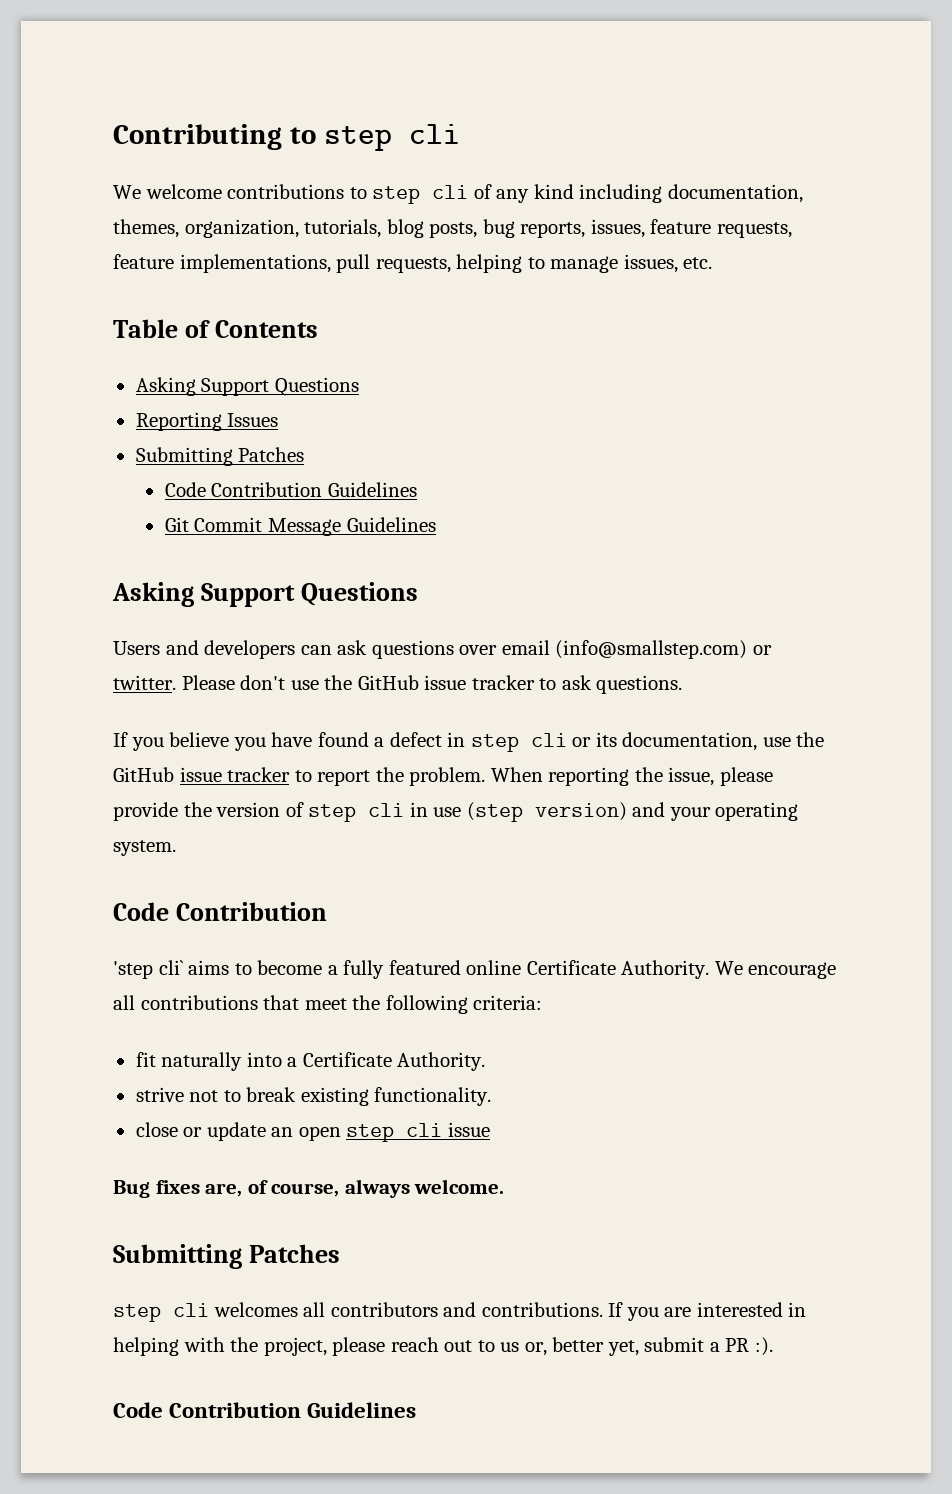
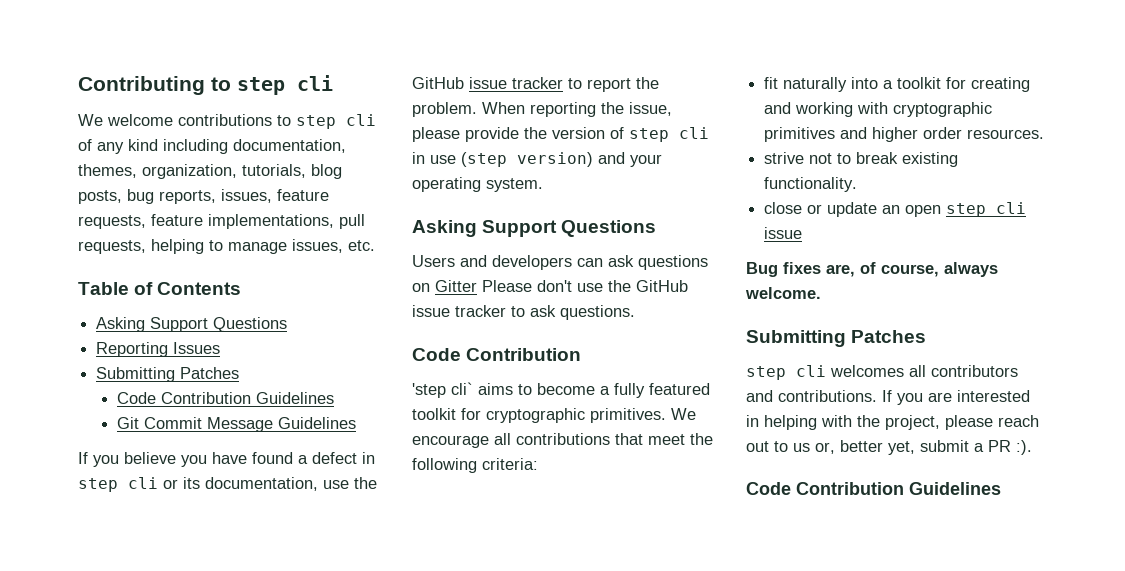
  Git Commit Message Guidelines
- Asking Support Questions
- Users and developers can ask questions over email (info@smallstep.com) or twitter. Please don't use the GitHub issue tracker to ask questions.
  When reporting the issue, please provide the version of step cli in use (step version) and your operating system.
+ Asking Support Questions
+ Users and developers can ask questions on Gitter Please don't use the GitHub issue tracker to ask questions.
- 'step cli` aims to become a fully featured online Certificate Authority.
+ 'step cli` aims to become a fully featured toolkit for cryptographic primitives.
- fit naturally into a Certificate Authority.
+ fit naturally into a toolkit for creating and working with cryptographic primitives and higher order resources.

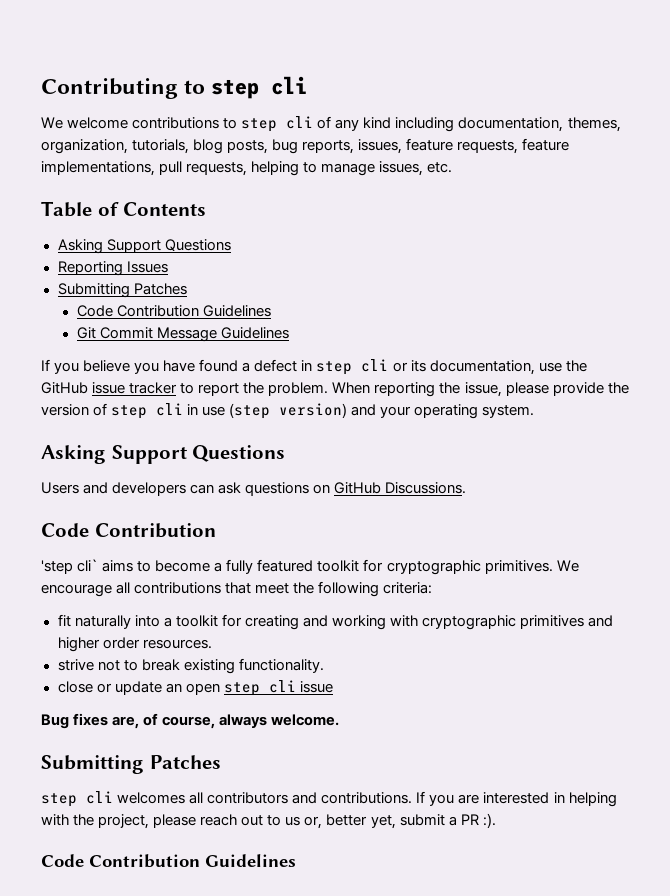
- Users and developers can ask questions on Gitter Please don't use the GitHub issue tracker to ask questions.
+ Users and developers can ask questions on GitHub Discussions.

